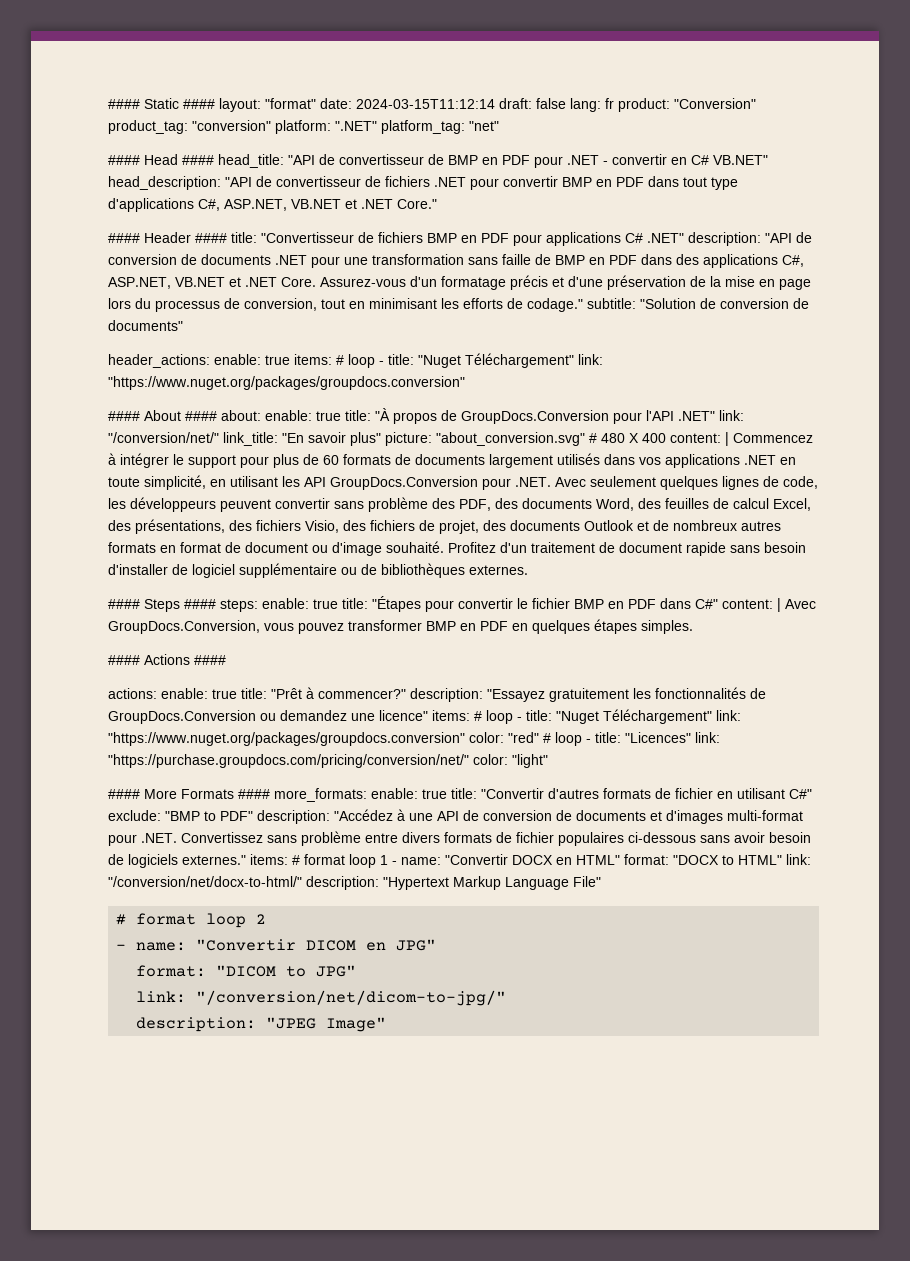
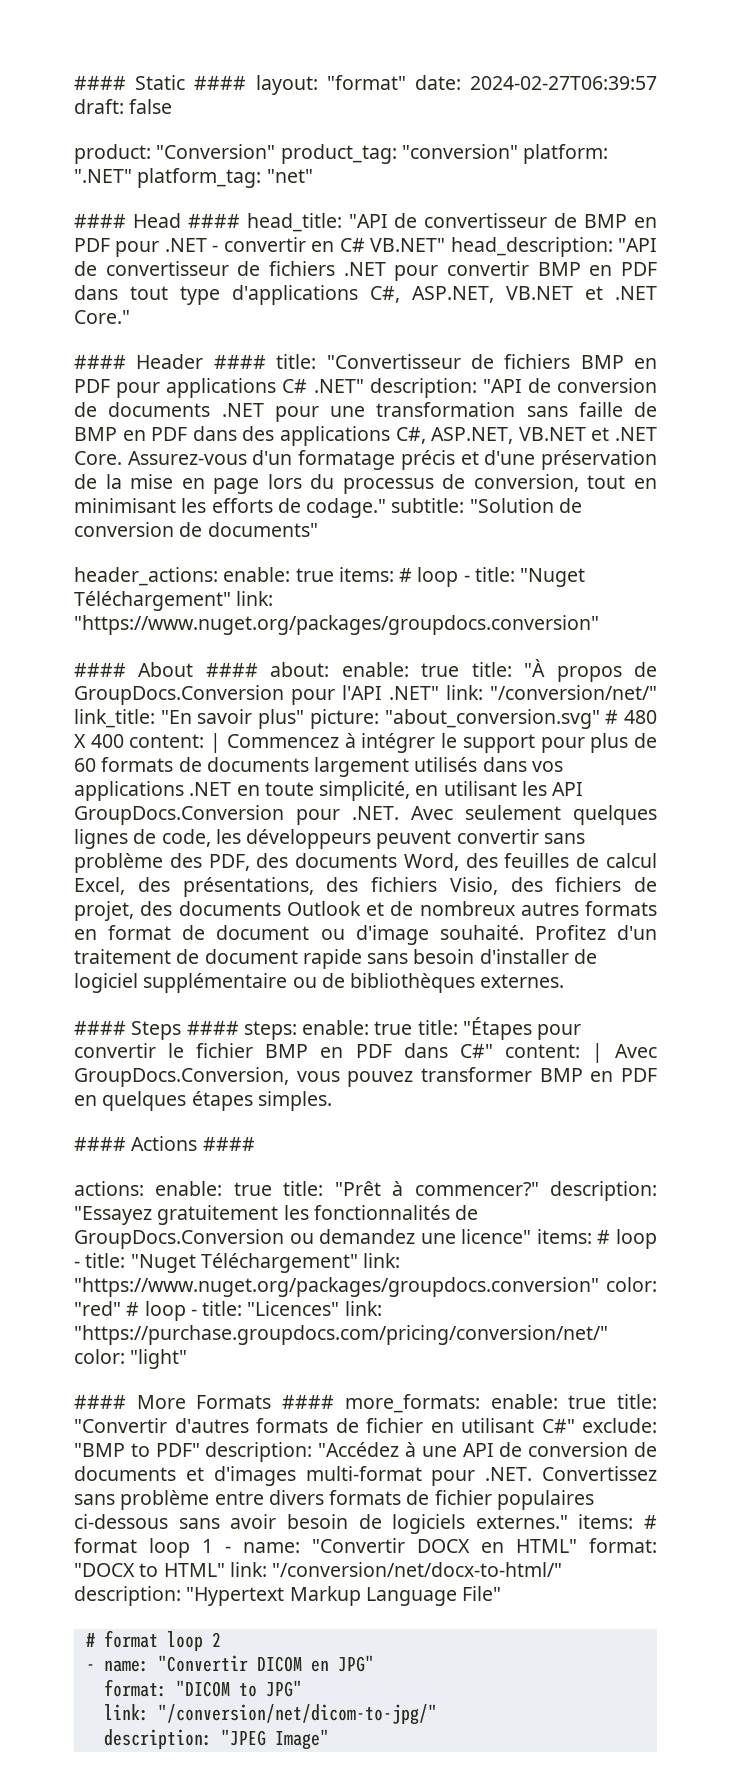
- #### Static #### layout: "format" date: 2024-03-15T11:12:14 draft: false lang: fr product: "Conversion" product_tag: "conversion" platform: ".NET" platform_tag: "net"
+ #### Static #### layout: "format" date: 2024-02-27T06:39:57 draft: false
+ product: "Conversion" product_tag: "conversion" platform: ".NET" platform_tag: "net"

